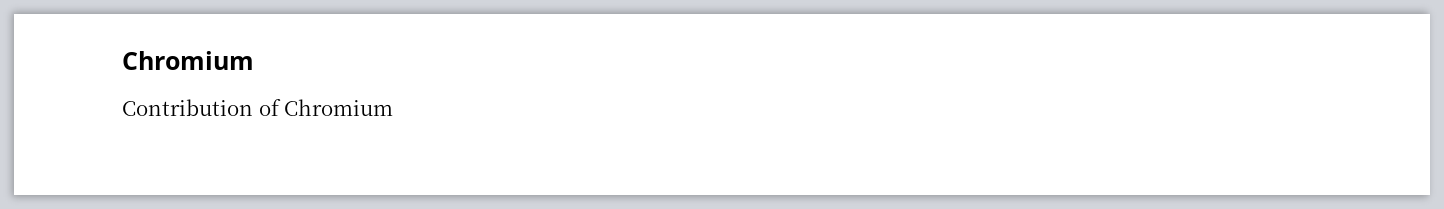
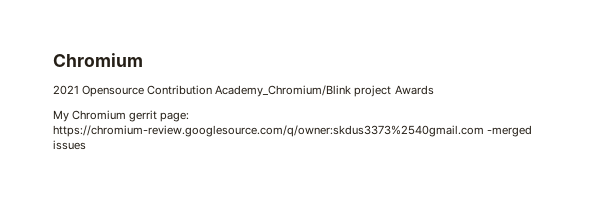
- Contribution of Chromium
+ 2021 Opensource Contribution Academy_Chromium/Blink project Awards
+ My Chromium gerrit page: https://chromium-review.googlesource.com/q/owner:skdus3373%2540gmail.com -merged issues

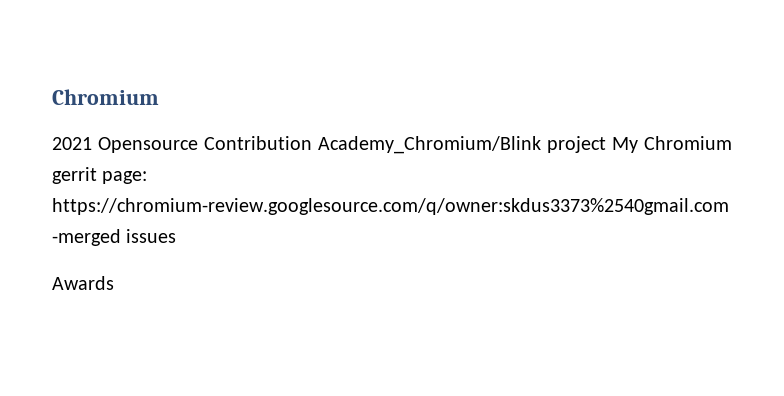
- 2021 Opensource Contribution Academy_Chromium/Blink project Awards
- My Chromium gerrit page: https://chromium-review.googlesource.com/q/owner:skdus3373%2540gmail.com -merged issues
+ 2021 Opensource Contribution Academy_Chromium/Blink project My Chromium gerrit page: https://chromium-review.googlesource.com/q/owner:skdus3373%2540gmail.com -merged issues
+ Awards

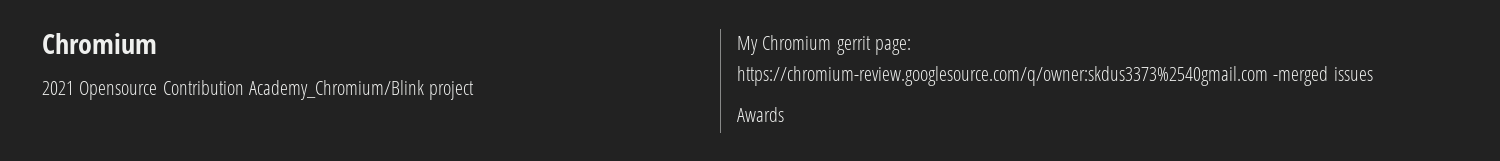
- 2021 Opensource Contribution Academy_Chromium/Blink project My Chromium gerrit page: https://chromium-review.googlesource.com/q/owner:skdus3373%2540gmail.com -merged issues
+ 2021 Opensource Contribution Academy_Chromium/Blink project
+ My Chromium gerrit page: https://chromium-review.googlesource.com/q/owner:skdus3373%2540gmail.com -merged issues

